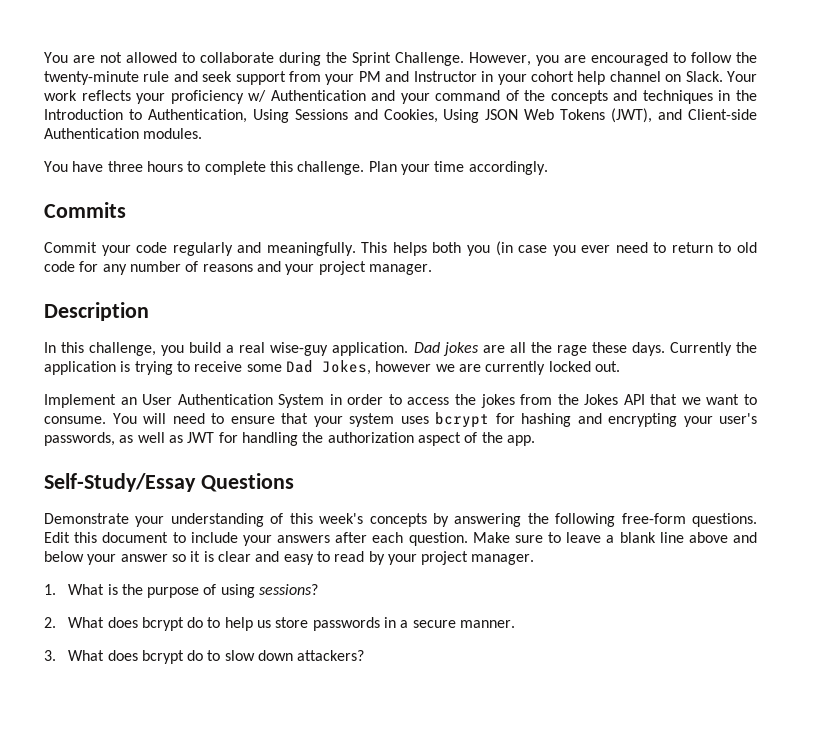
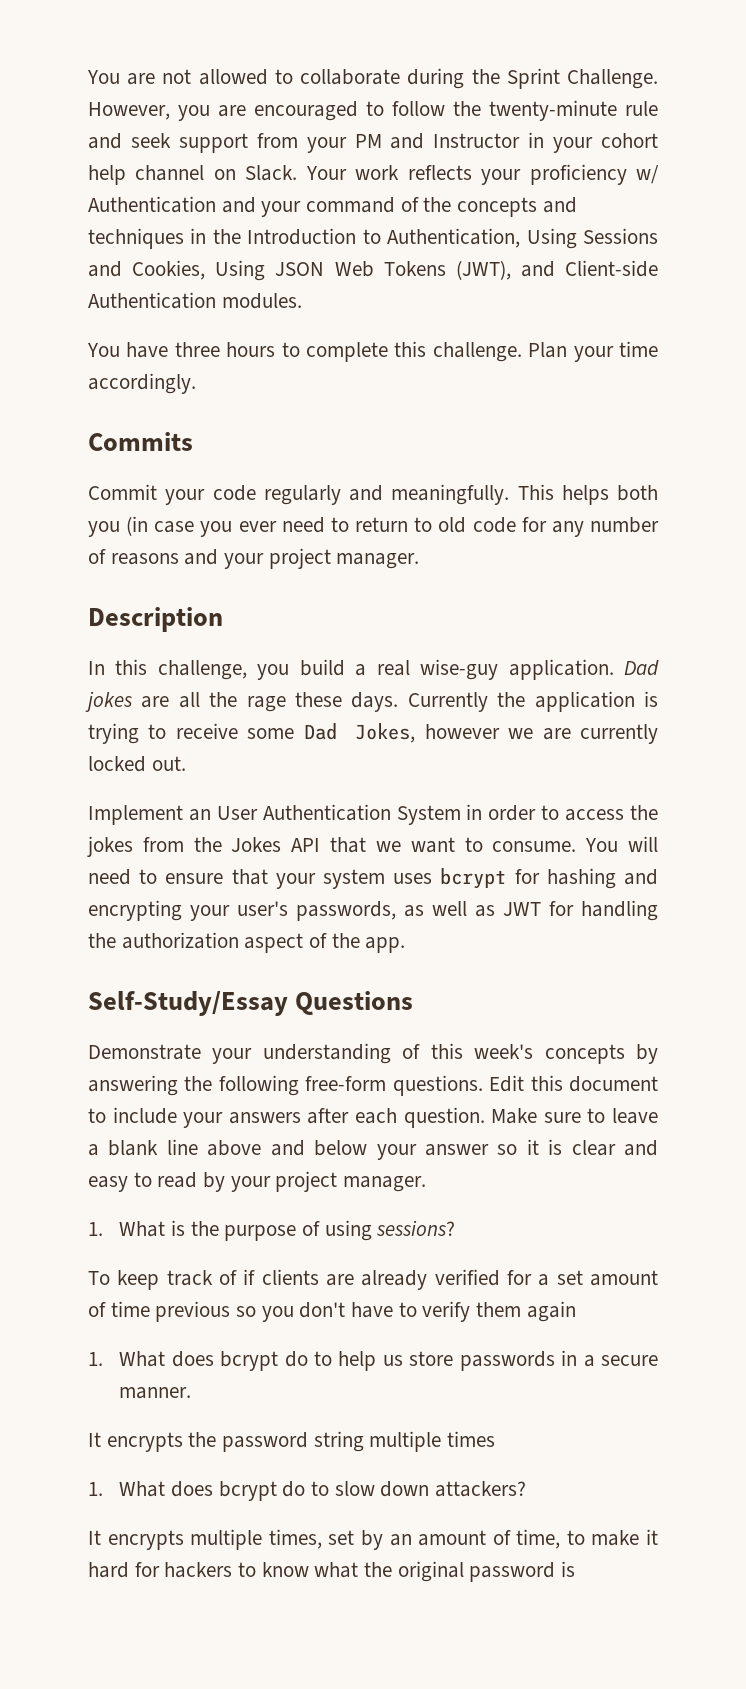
- 2. What does bcrypt do to help us store passwords in a secure manner.
+ To keep track of if clients are already verified for a set amount of time previous so you don't have to verify them again
+ 1. What does bcrypt do to help us store passwords in a secure manner.
- 3. What does bcrypt do to slow down attackers?
+ It encrypts the password string multiple times
+ 1. What does bcrypt do to slow down attackers?
+ It encrypts multiple times, set by an amount of time, to make it hard for hackers to know what the original password is

